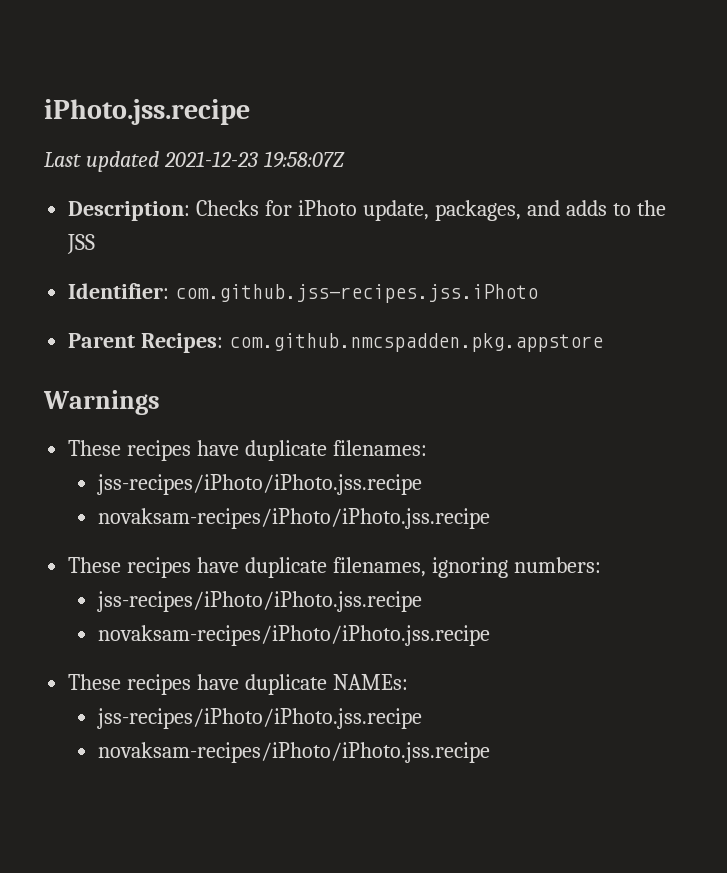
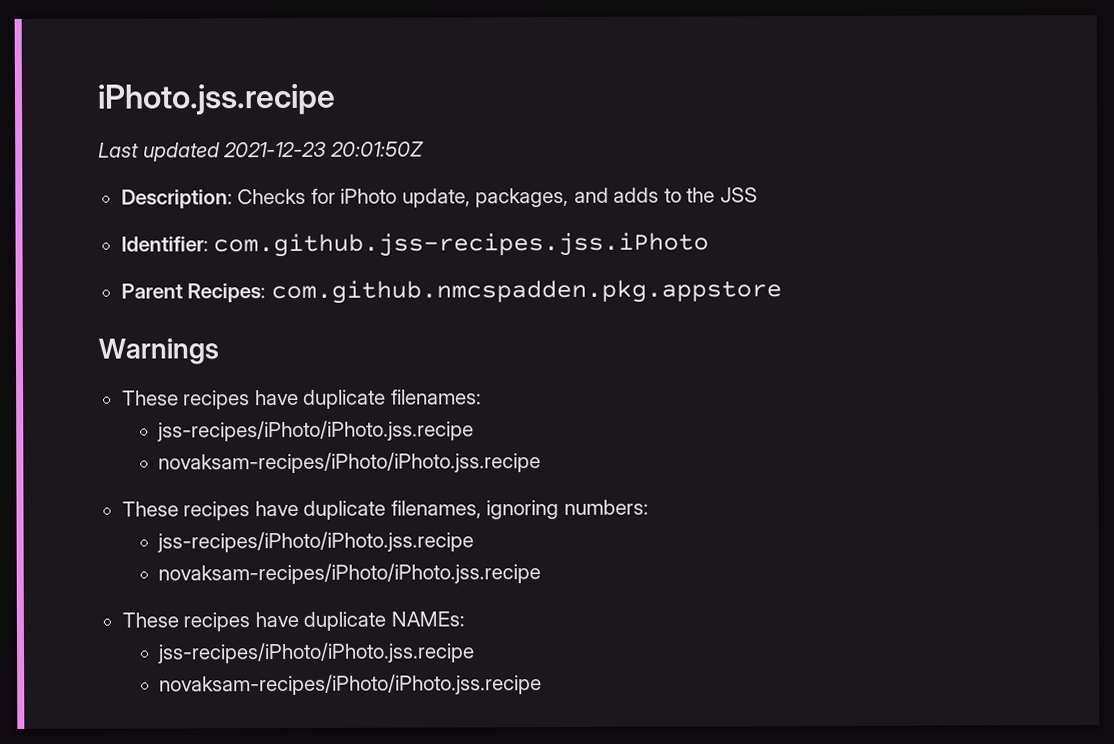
- Last updated 2021-12-23 19:58:07Z
+ Last updated 2021-12-23 20:01:50Z

